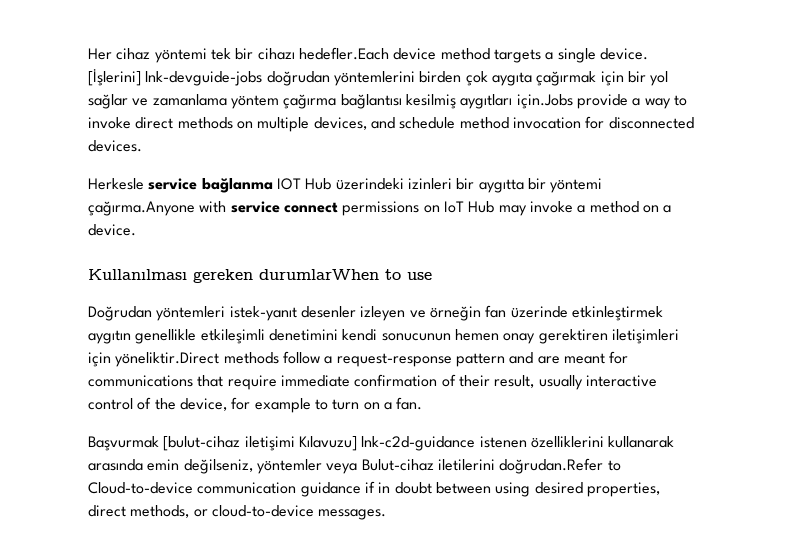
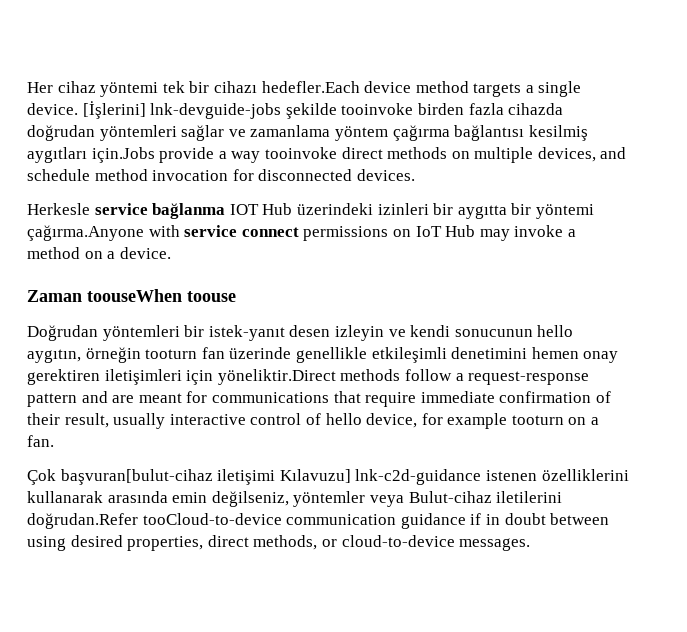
- [İşlerini] lnk-devguide-jobs doğrudan yöntemlerini birden çok aygıta çağırmak için bir yol sağlar ve zamanlama yöntem çağırma bağlantısı kesilmiş aygıtları için.Jobs provide a way to invoke direct methods on multiple devices, and schedule method invocation for disconnected devices.
+ [İşlerini] lnk-devguide-jobs şekilde tooinvoke birden fazla cihazda doğrudan yöntemleri sağlar ve zamanlama yöntem çağırma bağlantısı kesilmiş aygıtları için.Jobs provide a way tooinvoke direct methods on multiple devices, and schedule method invocation for disconnected devices.
- Kullanılması gereken durumlarWhen to use
- Doğrudan yöntemleri istek-yanıt desenler izleyen ve örneğin fan üzerinde etkinleştirmek aygıtın genellikle etkileşimli denetimini kendi sonucunun hemen onay gerektiren iletişimleri için yöneliktir.Direct methods follow a request-response pattern and are meant for communications that require immediate confirmation of their result, usually interactive control of the device, for example to turn on a fan.
+ Zaman toouseWhen toouse
+ Doğrudan yöntemleri bir istek-yanıt desen izleyin ve kendi sonucunun hello aygıtın, örneğin tooturn fan üzerinde genellikle etkileşimli denetimini hemen onay gerektiren iletişimleri için yöneliktir.Direct methods follow a request-response pattern and are meant for communications that require immediate confirmation of their result, usually interactive control of hello device, for example tooturn on a fan.
- Başvurmak [bulut-cihaz iletişimi Kılavuzu] lnk-c2d-guidance istenen özelliklerini kullanarak arasında emin değilseniz, yöntemler veya Bulut-cihaz iletilerini doğrudan.Refer to Cloud-to-device communication guidance if in doubt between using desired properties, direct methods, or cloud-to-device messages.
+ Çok başvuran[bulut-cihaz iletişimi Kılavuzu] lnk-c2d-guidance istenen özelliklerini kullanarak arasında emin değilseniz, yöntemler veya Bulut-cihaz iletilerini doğrudan.Refer tooCloud-to-device communication guidance if in doubt between using desired properties, direct methods, or cloud-to-device messages.

